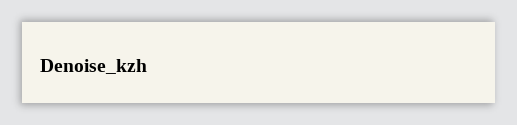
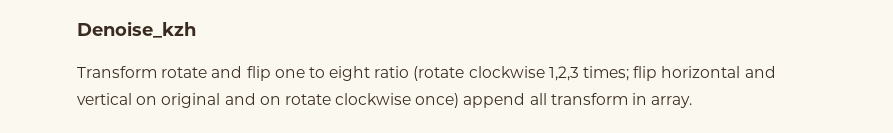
+ Transform rotate and flip one to eight ratio (rotate clockwise 1,2,3 times; flip horizontal and vertical on original and on rotate clockwise once) append all transform in array.

